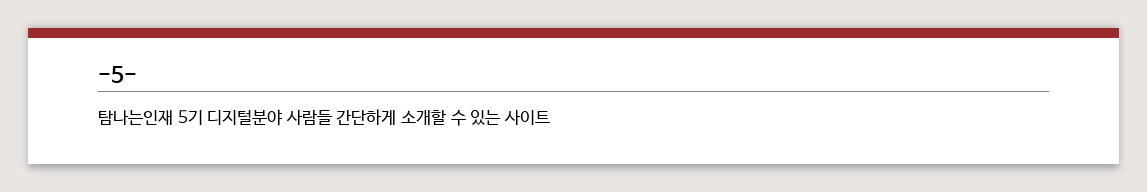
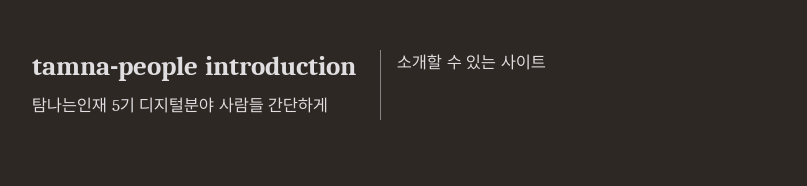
- -5-
+ tamna-people introduction

